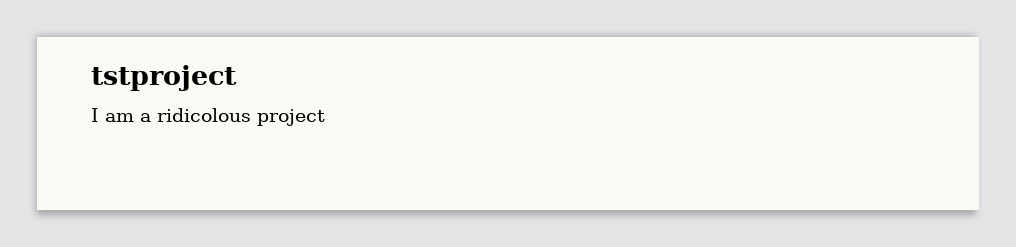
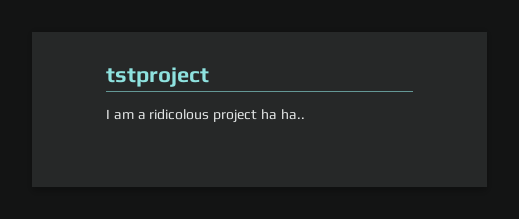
- I am a ridicolous project
+ I am a ridicolous project ha ha..

